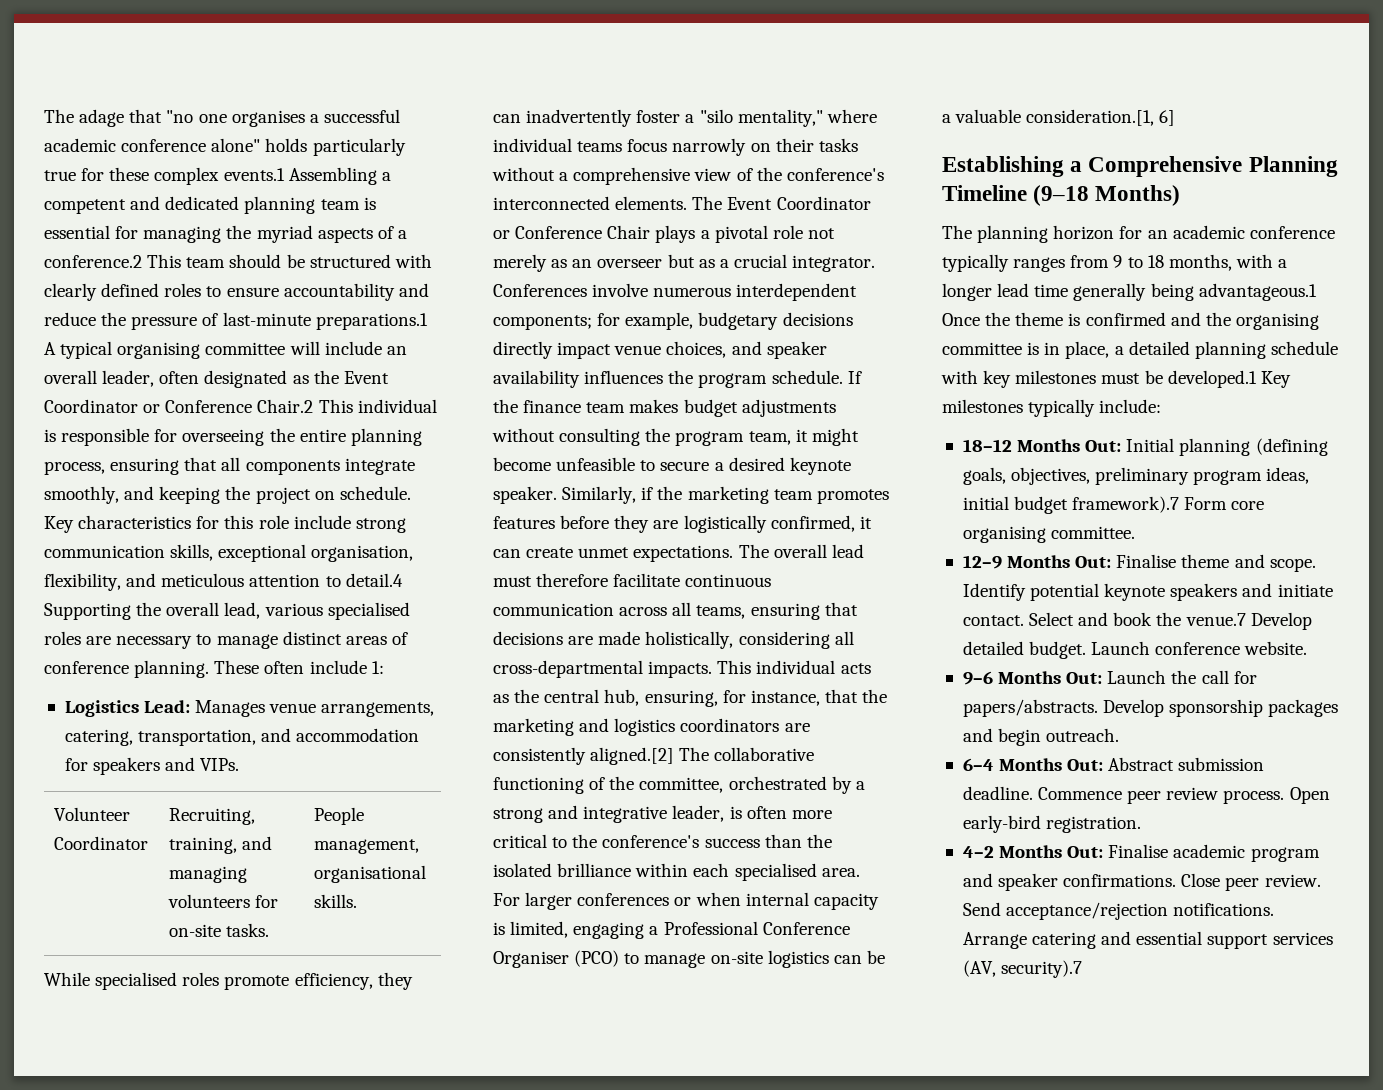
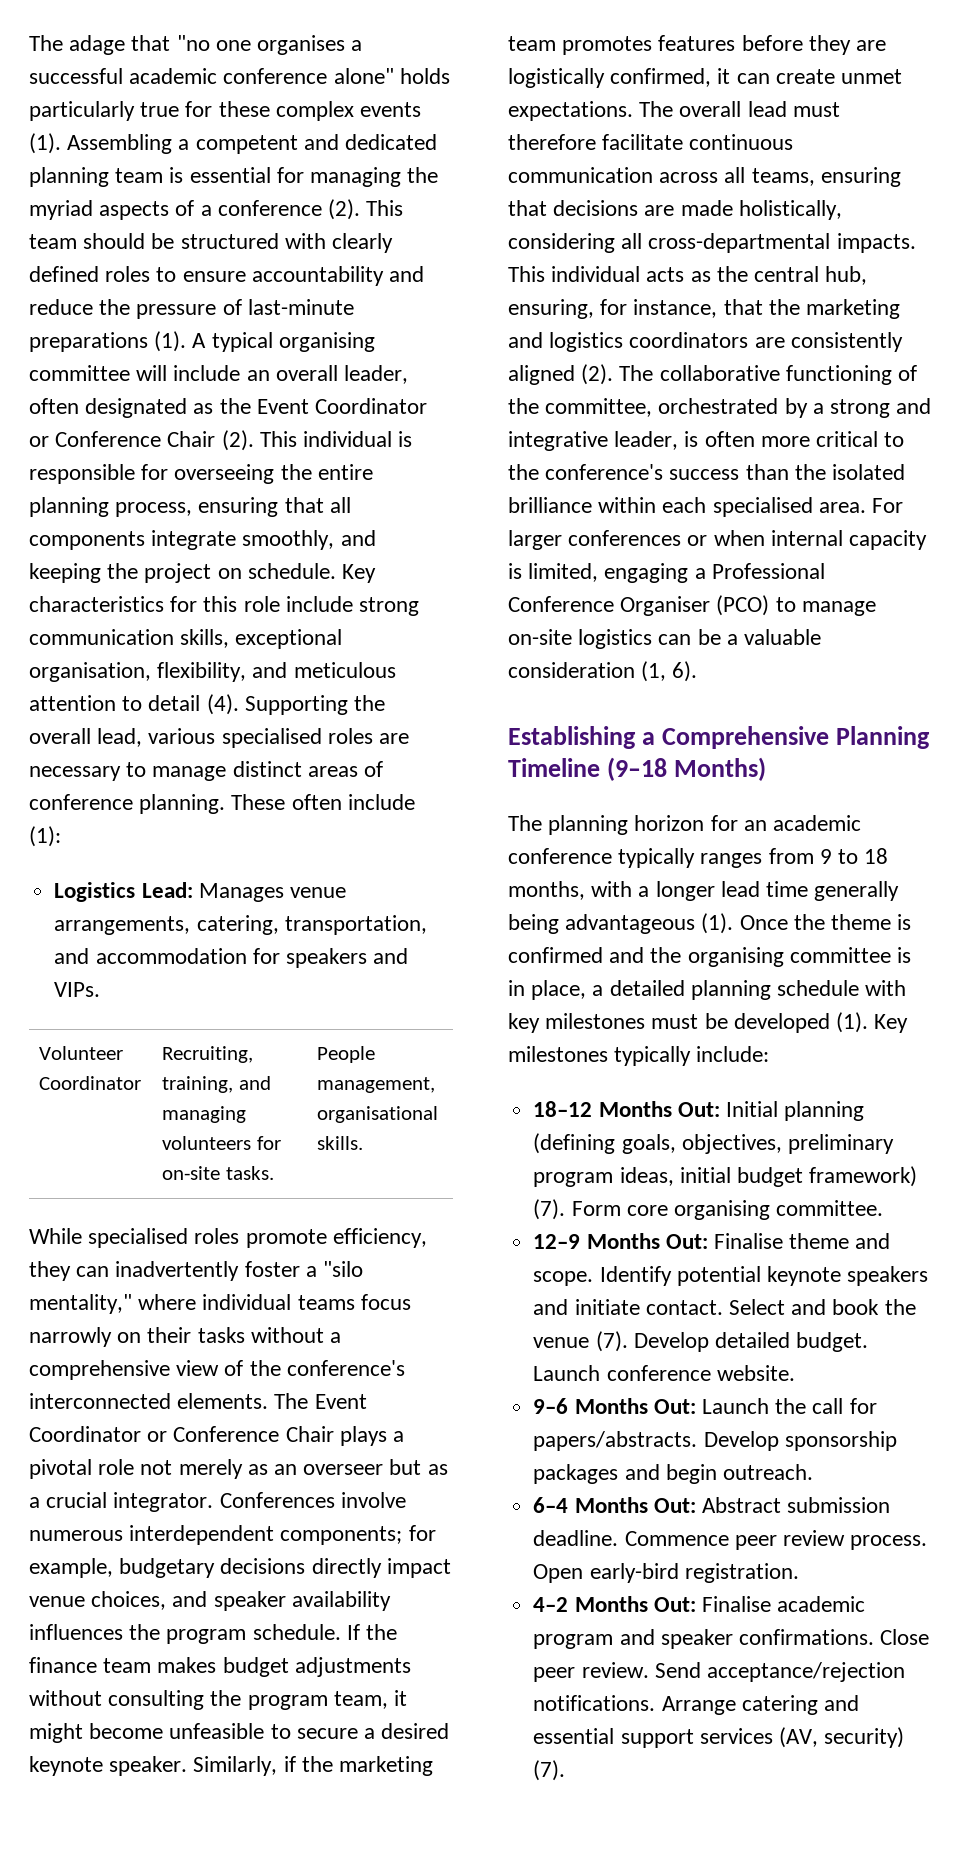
- The adage that "no one organises a successful academic conference alone" holds particularly true for these complex events.1 Assembling a competent and dedicated planning team is essential for managing the myriad aspects of a conference.2 This team should be structured with clearly defined roles to ensure accountability and reduce the pressure of last-minute preparations.1 A typical organising committee will include an overall leader, often designated as the Event Coordinator or Conference Chair.2 This individual is responsible for overseeing the entire planning process, ensuring that all components integrate smoothly, and keeping the project on schedule.
+ The adage that "no one organises a successful academic conference alone" holds particularly true for these complex events (1). Assembling a competent and dedicated planning team is essential for managing the myriad aspects of a conference (2). This team should be structured with clearly defined roles to ensure accountability and reduce the pressure of last-minute preparations (1). A typical organising committee will include an overall leader, often designated as the Event Coordinator or Conference Chair (2). This individual is responsible for overseeing the entire planning process, ensuring that all components integrate smoothly, and keeping the project on schedule.
- Key characteristics for this role include strong communication skills, exceptional organisation, flexibility, and meticulous attention to detail.4 Supporting the overall lead, various specialised roles are necessary to manage distinct areas of conference planning.
+ Key characteristics for this role include strong communication skills, exceptional organisation, flexibility, and meticulous attention to detail (4). Supporting the overall lead, various specialised roles are necessary to manage distinct areas of conference planning.
- These often include 1:
+ These often include (1):
- This individual acts as the central hub, ensuring, for instance, that the marketing and logistics coordinators are consistently aligned.[2] The collaborative functioning of the committee, orchestrated by a strong and integrative leader, is often more critical to the conference's success than the isolated brilliance within each specialised area.
+ This individual acts as the central hub, ensuring, for instance, that the marketing and logistics coordinators are consistently aligned (2). The collaborative functioning of the committee, orchestrated by a strong and integrative leader, is often more critical to the conference's success than the isolated brilliance within each specialised area.
- For larger conferences or when internal capacity is limited, engaging a Professional Conference Organiser (PCO) to manage on-site logistics can be a valuable consideration.[1, 6]
+ For larger conferences or when internal capacity is limited, engaging a Professional Conference Organiser (PCO) to manage on-site logistics can be a valuable consideration (1, 6).
- The planning horizon for an academic conference typically ranges from 9 to 18 months, with a longer lead time generally being advantageous.1 Once the theme is confirmed and the organising committee is in place, a detailed planning schedule with key milestones must be developed.1 Key milestones typically include:
+ The planning horizon for an academic conference typically ranges from 9 to 18 months, with a longer lead time generally being advantageous (1). Once the theme is confirmed and the organising committee is in place, a detailed planning schedule with key milestones must be developed (1). Key milestones typically include:
- 18–12 Months Out: Initial planning (defining goals, objectives, preliminary program ideas, initial budget framework).7 Form core organising committee.
+ 18–12 Months Out: Initial planning (defining goals, objectives, preliminary program ideas, initial budget framework) (7). Form core organising committee.
- Select and book the venue.7 Develop detailed budget.
+ Select and book the venue (7). Develop detailed budget.
- Arrange catering and essential support services (AV, security).7
+ Arrange catering and essential support services (AV, security) (7).

